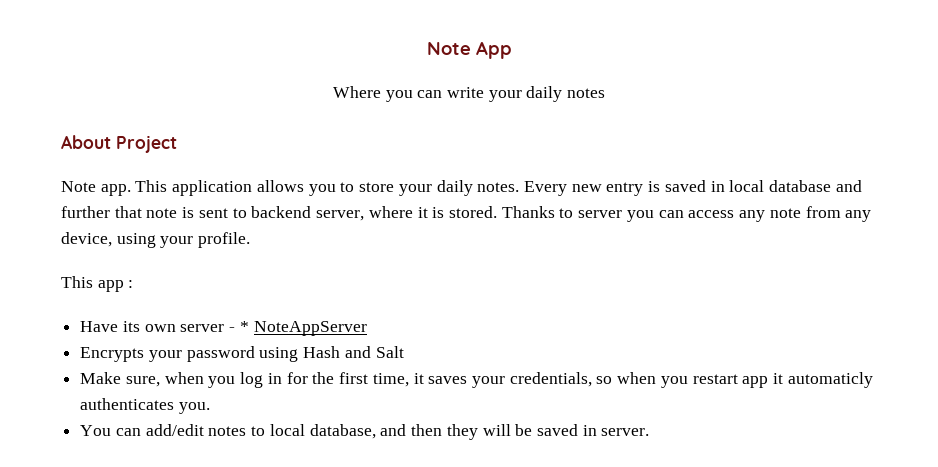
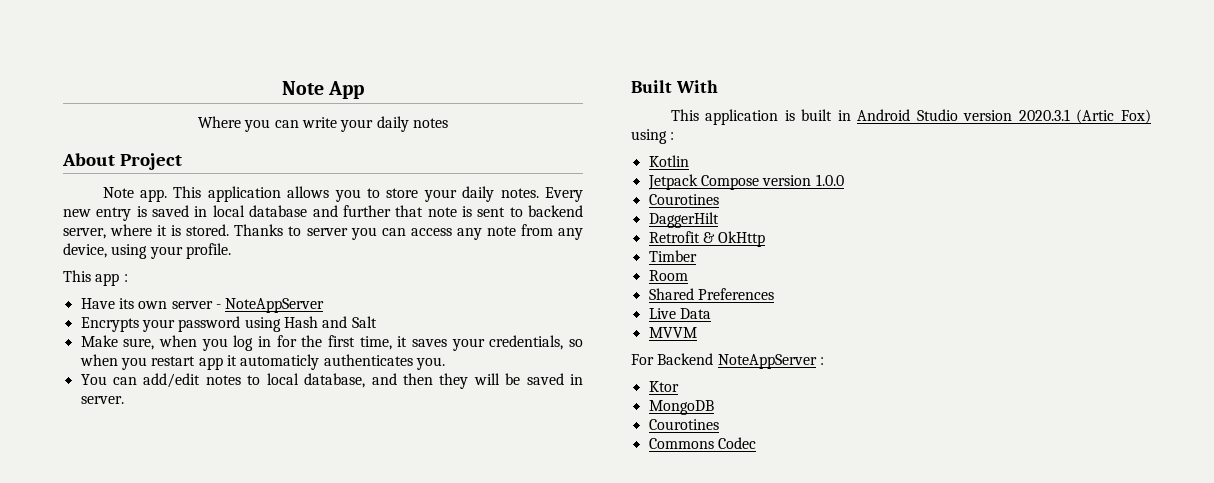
- Have its own server - * NoteAppServer
+ Have its own server - NoteAppServer
+ Built With
+ This application is built in Android Studio version 2020.3.1 (Artic Fox) using :
+ Kotlin
+ Jetpack Compose version 1.0.0
+ Courotines
+ DaggerHilt
+ Retrofit & OkHttp
+ Timber
+ Room
+ Shared Preferences
+ Live Data
+ MVVM
+ For Backend NoteAppServer :
+ Ktor
+ MongoDB
+ Courotines
+ Commons Codec

